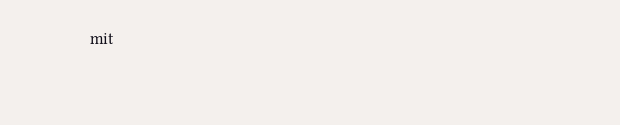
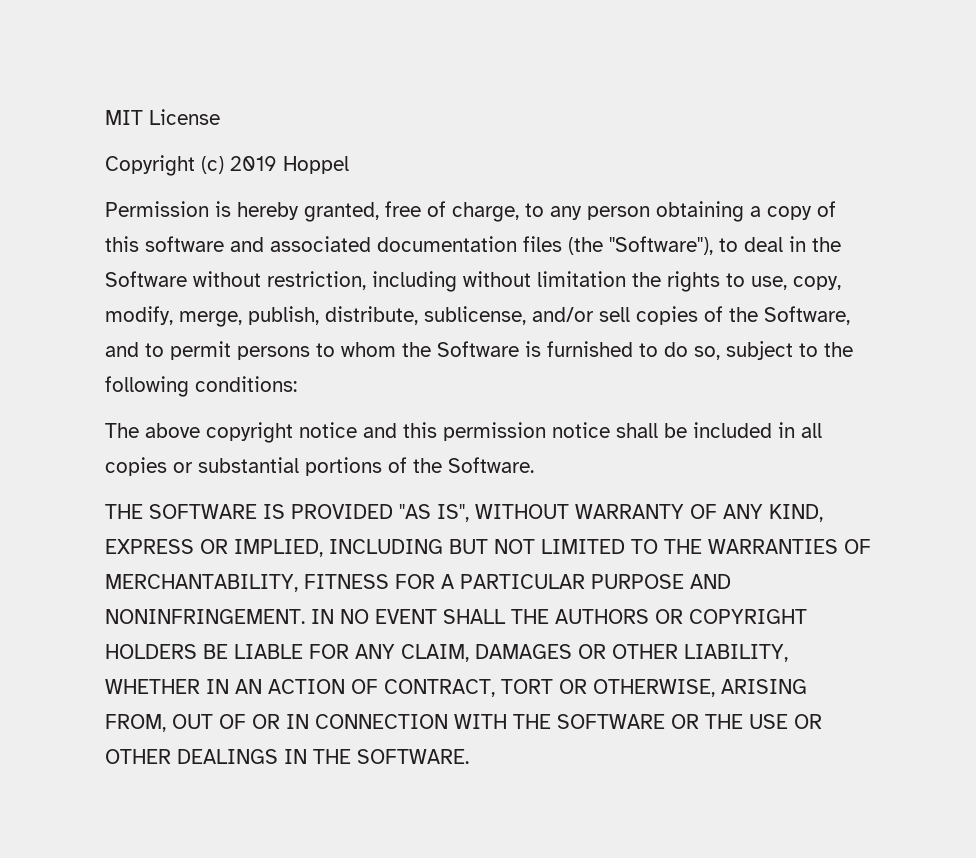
- mit
+ MIT License
+ Copyright (c) 2019 Hoppel
+ Permission is hereby granted, free of charge, to any person obtaining a copy of this software and associated documentation files (the "Software"), to deal in the Software without restriction, including without limitation the rights to use, copy, modify, merge, publish, distribute, sublicense, and/or sell copies of the Software, and to permit persons to whom the Software is furnished to do so, subject to the following conditions:
+ The above copyright notice and this permission notice shall be included in all copies or substantial portions of the Software.
+ THE SOFTWARE IS PROVIDED "AS IS", WITHOUT WARRANTY OF ANY KIND, EXPRESS OR IMPLIED, INCLUDING BUT NOT LIMITED TO THE WARRANTIES OF MERCHANTABILITY, FITNESS FOR A PARTICULAR PURPOSE AND NONINFRINGEMENT. IN NO EVENT SHALL THE AUTHORS OR COPYRIGHT HOLDERS BE LIABLE FOR ANY CLAIM, DAMAGES OR OTHER LIABILITY, WHETHER IN AN ACTION OF CONTRACT, TORT OR OTHERWISE, ARISING FROM, OUT OF OR IN CONNECTION WITH THE SOFTWARE OR THE USE OR OTHER DEALINGS IN THE SOFTWARE.

